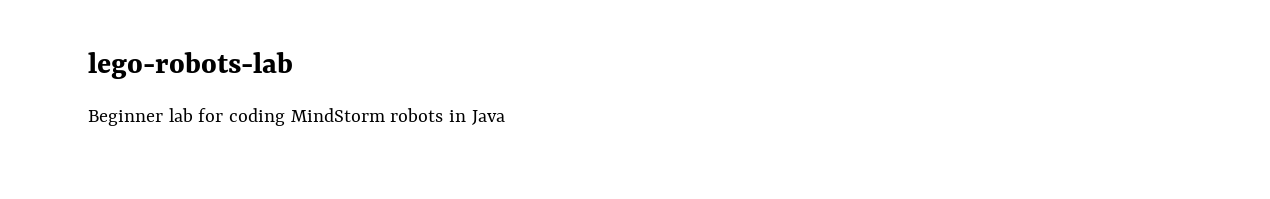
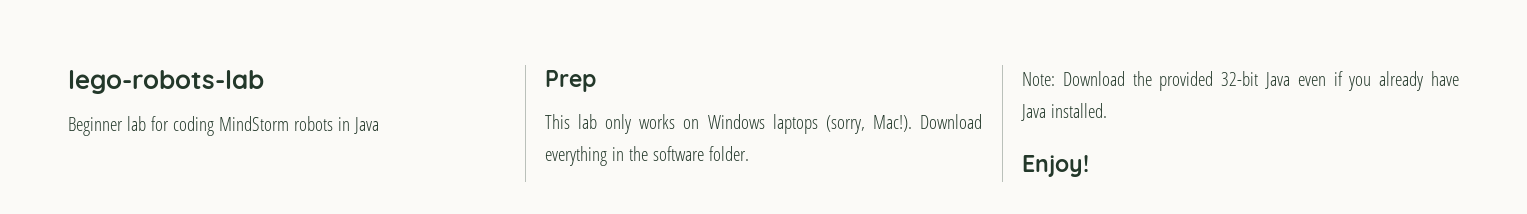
+ Prep
+ This lab only works on Windows laptops (sorry, Mac!). Download everything in the software folder.
+ Note: Download the provided 32-bit Java even if you already have Java installed.
+ Enjoy!

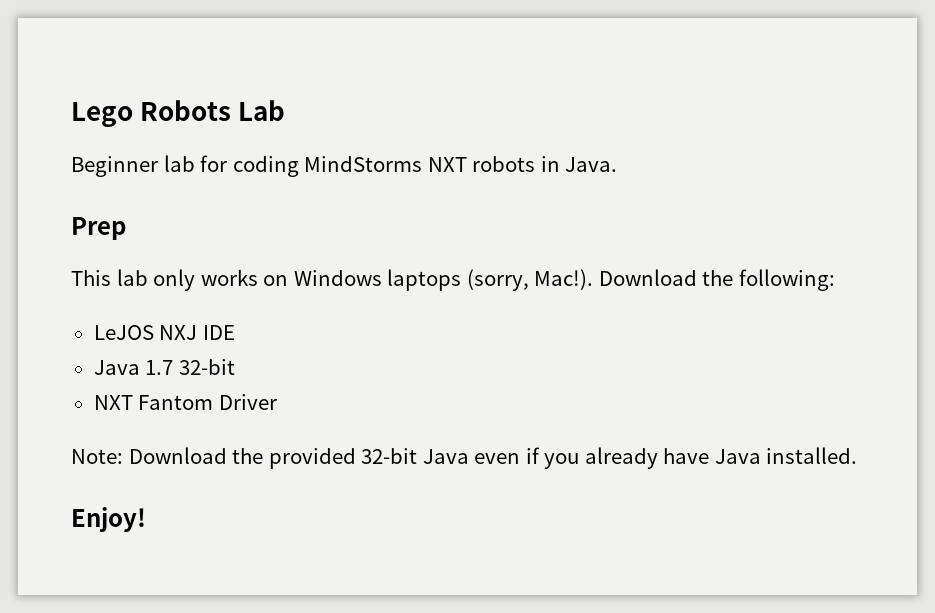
- lego-robots-lab
+ Lego Robots Lab
- Beginner lab for coding MindStorm robots in Java
+ Beginner lab for coding MindStorms NXT robots in Java.
- Download everything in the software folder.
+ Download the following:
+ LeJOS NXJ IDE
+ Java 1.7 32-bit
+ NXT Fantom Driver

